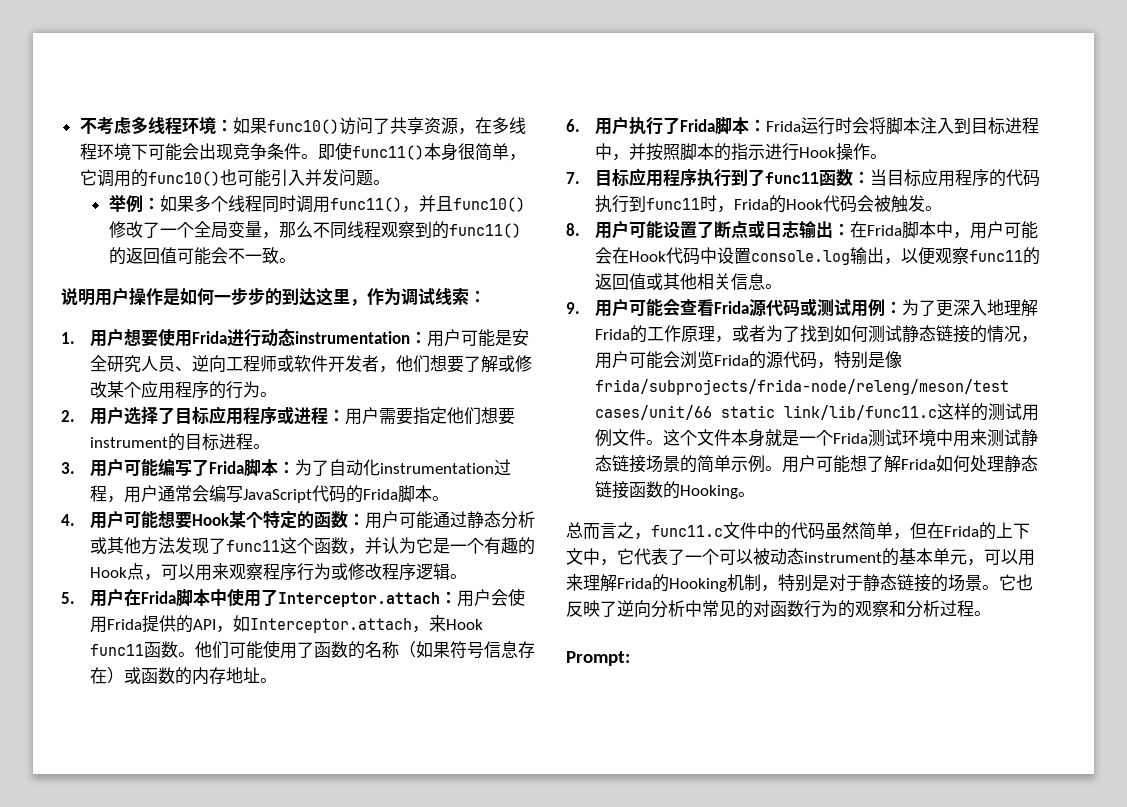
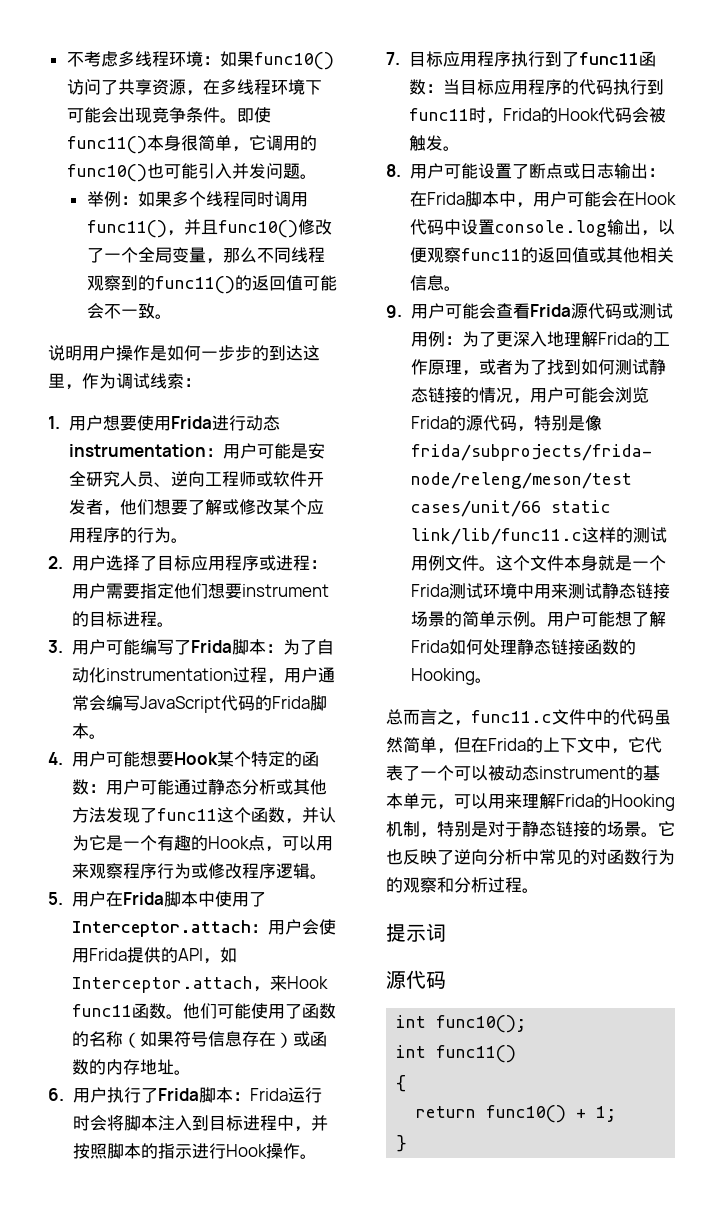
- Prompt:
+ 提示词
+ 源代码
+ int func10();
+ int func11()
+ {
+ return func10() + 1;
+ }

